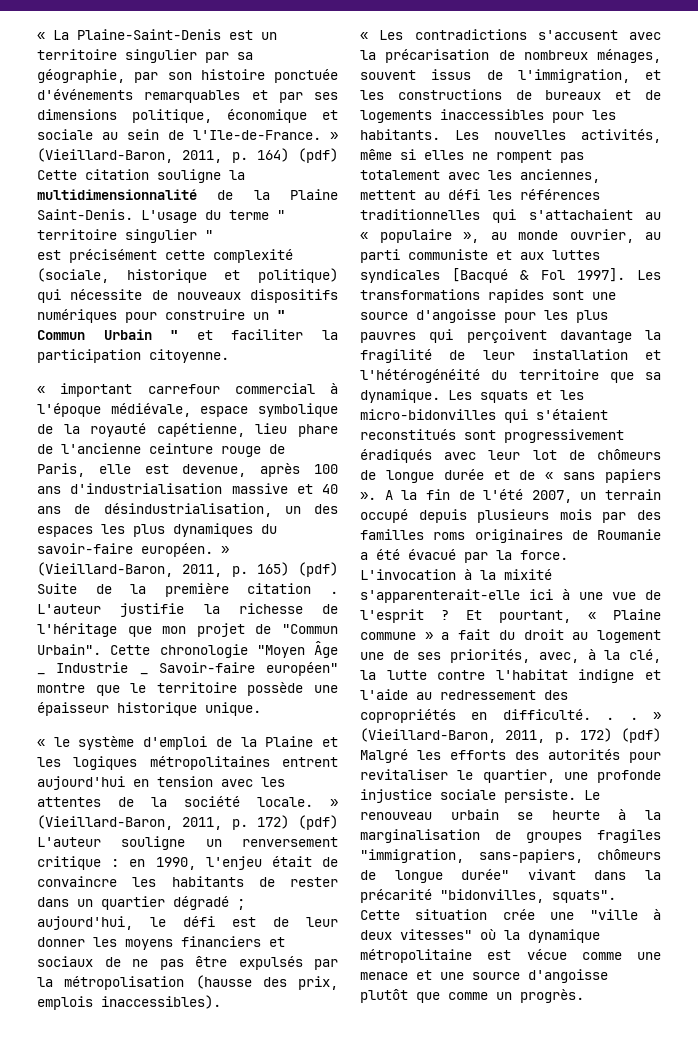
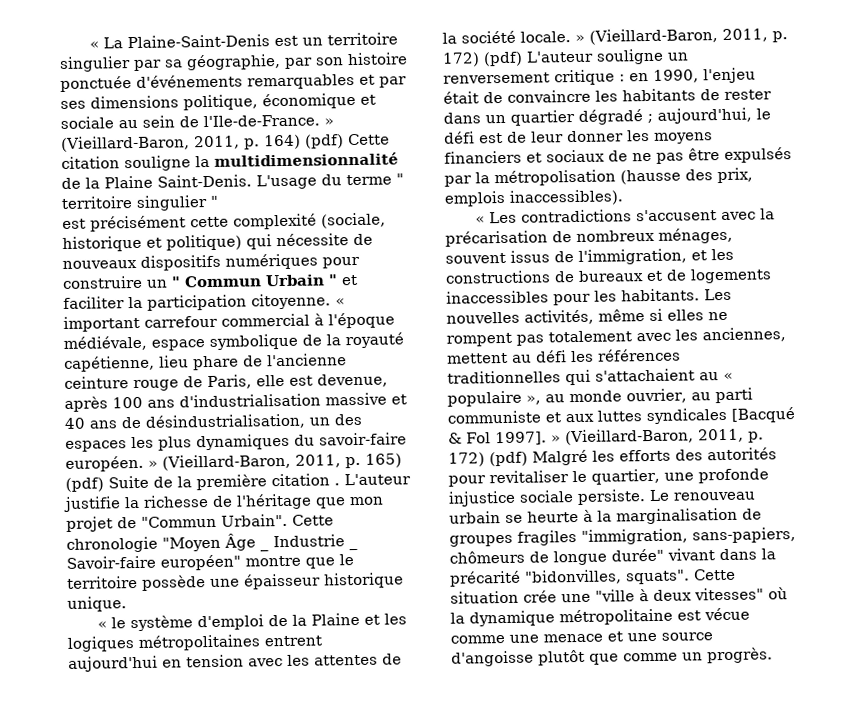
- est précisément cette complexité (sociale, historique et politique) qui nécessite de nouveaux dispositifs numériques pour construire un " Commun Urbain " et faciliter la participation citoyenne.
- « important carrefour commercial à l'époque médiévale, espace symbolique de la royauté capétienne, lieu phare de l'ancienne ceinture rouge de Paris, elle est devenue, après 100 ans d'industrialisation massive et 40 ans de désindustrialisation, un des espaces les plus dynamiques du savoir-faire européen. » (Vieillard-Baron, 2011, p. 165) (pdf) Suite de la première citation .
+ est précisément cette complexité (sociale, historique et politique) qui nécessite de nouveaux dispositifs numériques pour construire un " Commun Urbain " et faciliter la participation citoyenne. « important carrefour commercial à l'époque médiévale, espace symbolique de la royauté capétienne, lieu phare de l'ancienne ceinture rouge de Paris, elle est devenue, après 100 ans d'industrialisation massive et 40 ans de désindustrialisation, un des espaces les plus dynamiques du savoir-faire européen. » (Vieillard-Baron, 2011, p. 165) (pdf) Suite de la première citation .
- Les nouvelles activités, même si elles ne rompent pas totalement avec les anciennes, mettent au défi les références traditionnelles qui s'attachaient au « populaire », au monde ouvrier, au parti communiste et aux luttes syndicales [Bacqué & Fol 1997]. Les transformations rapides sont une source d'angoisse pour les plus pauvres qui perçoivent davantage la fragilité de leur installation et l'hétérogénéité du territoire que sa dynamique. Les squats et les micro-bidonvilles qui s'étaient reconstitués sont progressivement éradiqués avec leur lot de chômeurs de longue durée et de « sans papiers ». A la fin de l'été 2007, un terrain occupé depuis plusieurs mois par des familles roms originaires de Roumanie a été évacué par la force. L'invocation à la mixité s'apparenterait-elle ici à une vue de l'esprit ? Et pourtant, « Plaine commune » a fait du droit au logement une de ses priorités, avec, à la clé, la lutte contre l'habitat indigne et l'aide au redressement des copropriétés en difficulté. . . » (Vieillard-Baron, 2011, p. 172) (pdf) Malgré les efforts des autorités pour revitaliser le quartier, une profonde injustice sociale persiste.
+ Les nouvelles activités, même si elles ne rompent pas totalement avec les anciennes, mettent au défi les références traditionnelles qui s'attachaient au « populaire », au monde ouvrier, au parti communiste et aux luttes syndicales [Bacqué & Fol 1997]. » (Vieillard-Baron, 2011, p. 172) (pdf) Malgré les efforts des autorités pour revitaliser le quartier, une profonde injustice sociale persiste.

